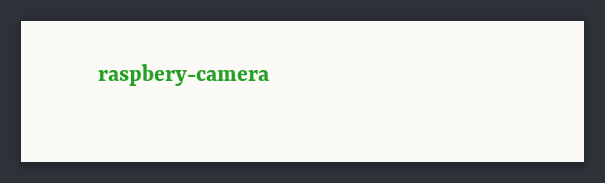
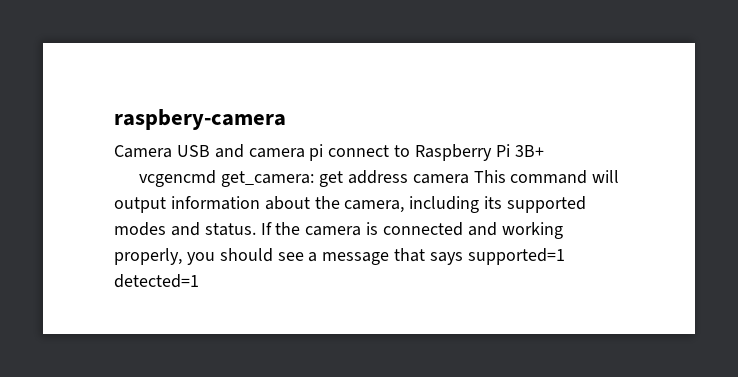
+ Camera USB and camera pi connect to Raspberry Pi 3B+
+ vcgencmd get_camera: get address camera This command will output information about the camera, including its supported modes and status. If the camera is connected and working properly, you should see a message that says supported=1 detected=1

